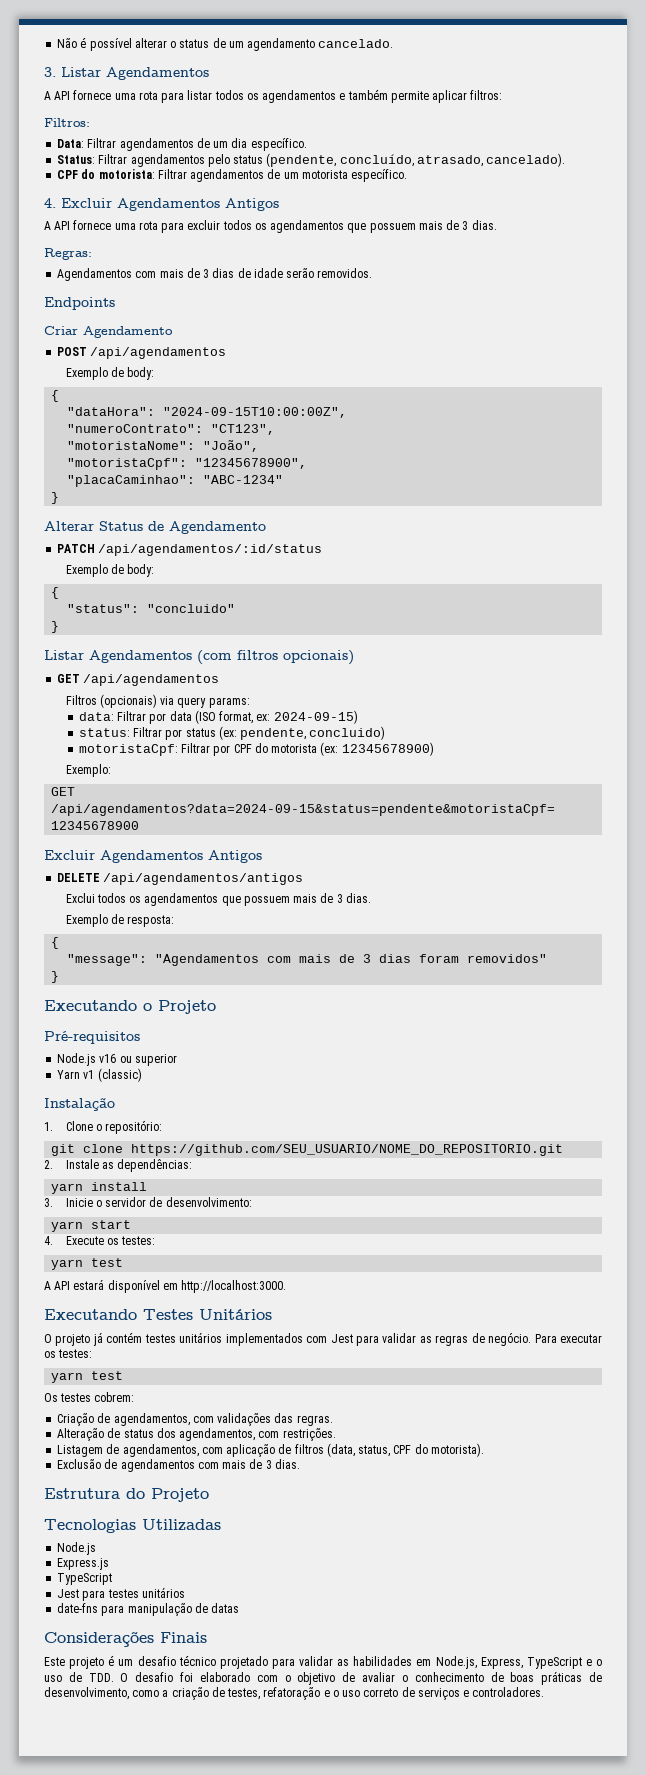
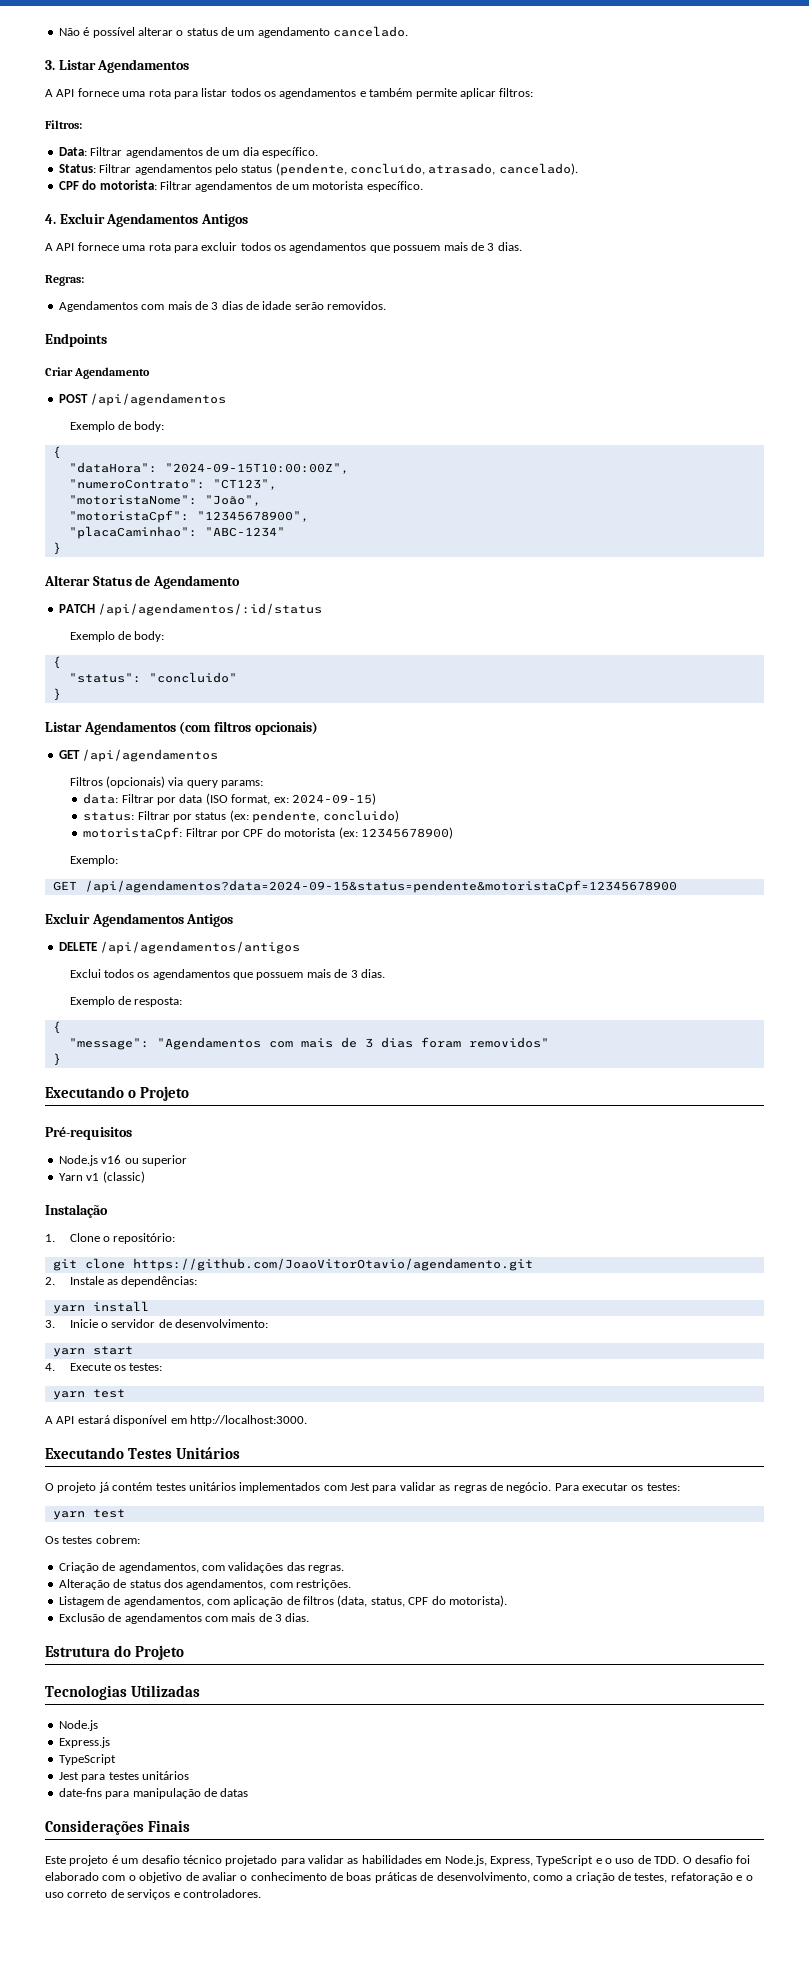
- git clone https://github.com/SEU_USUARIO/NOME_DO_REPOSITORIO.git
+ git clone https://github.com/JoaoVitorOtavio/agendamento.git

